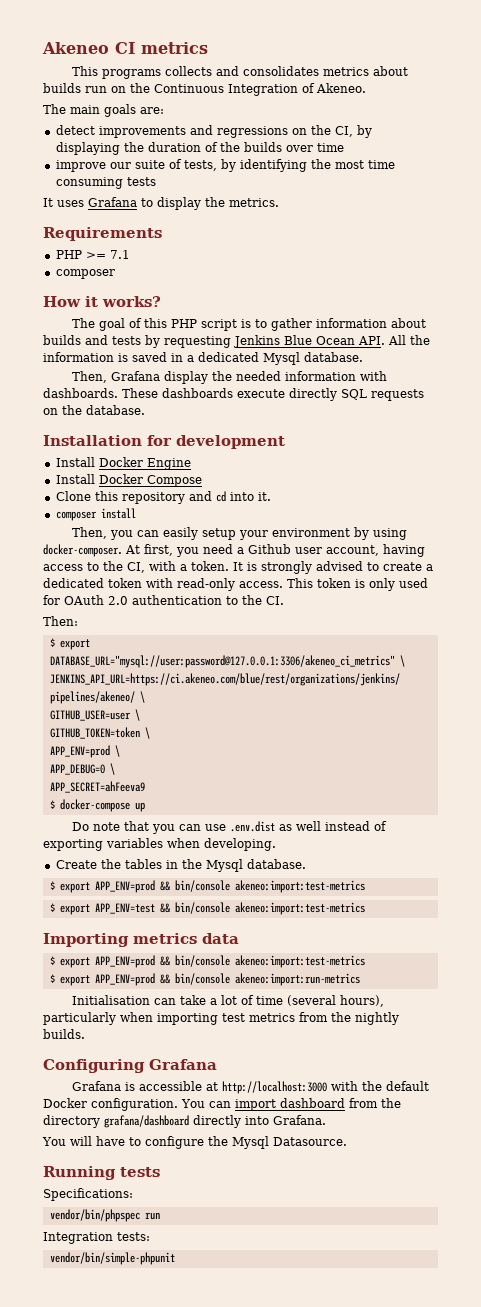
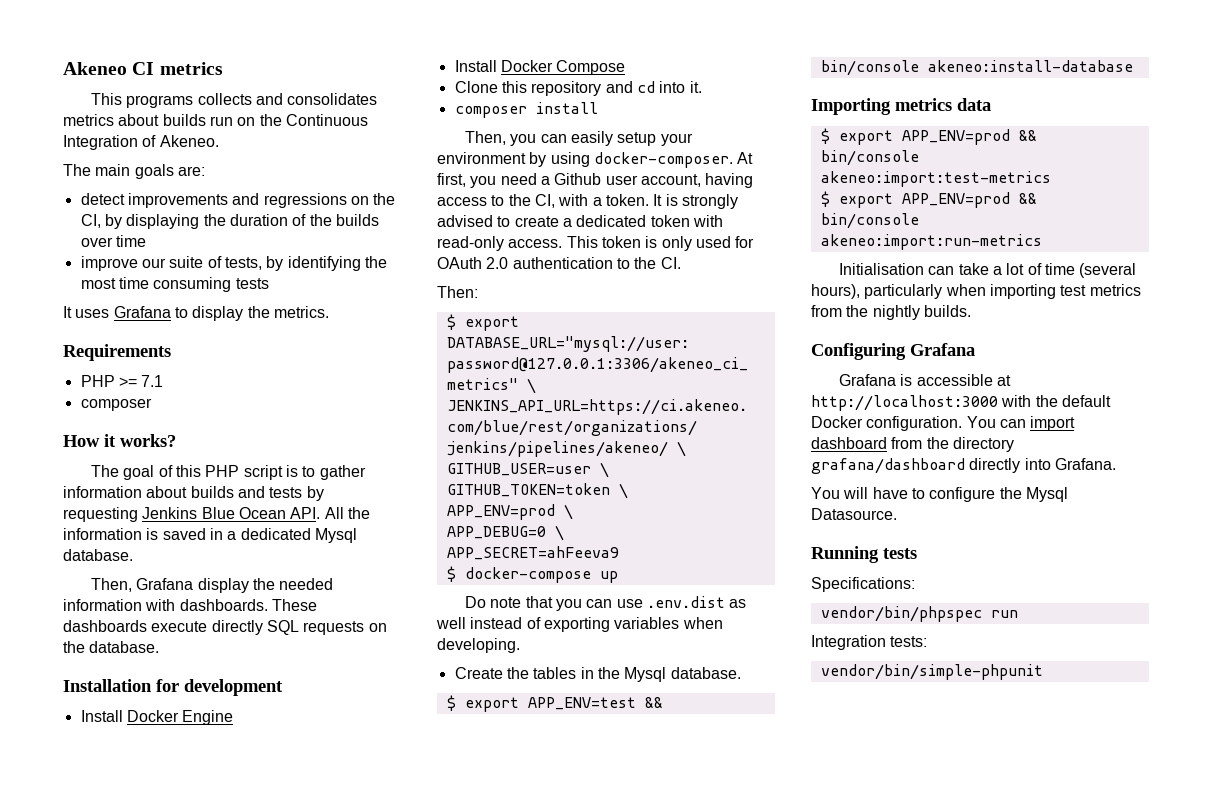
  Create the tables in the Mysql database.
- $ export APP_ENV=prod && bin/console akeneo:import:test-metrics
- $ export APP_ENV=test && bin/console akeneo:import:test-metrics
+ $ export APP_ENV=test && bin/console akeneo:install-database

